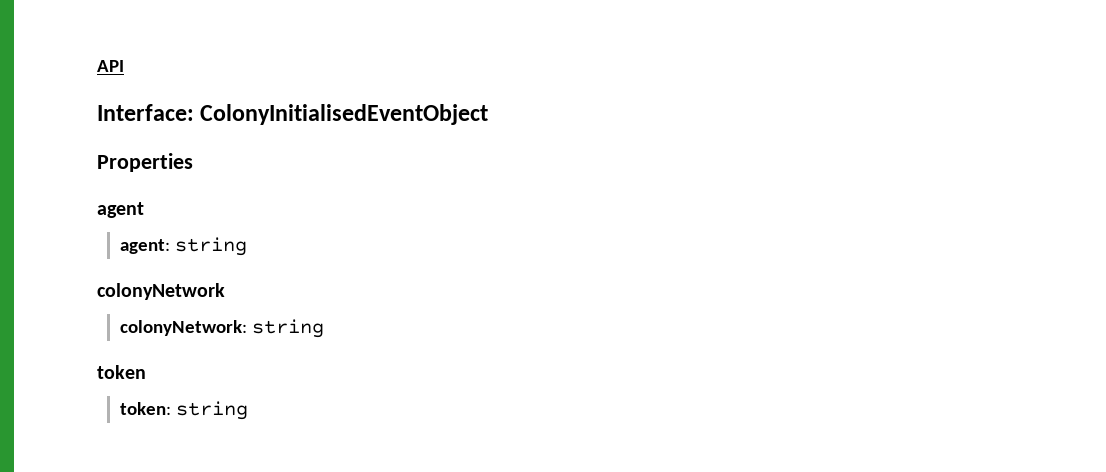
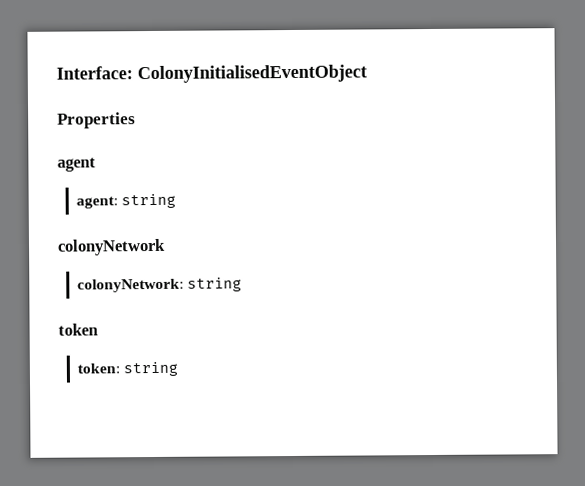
- API

